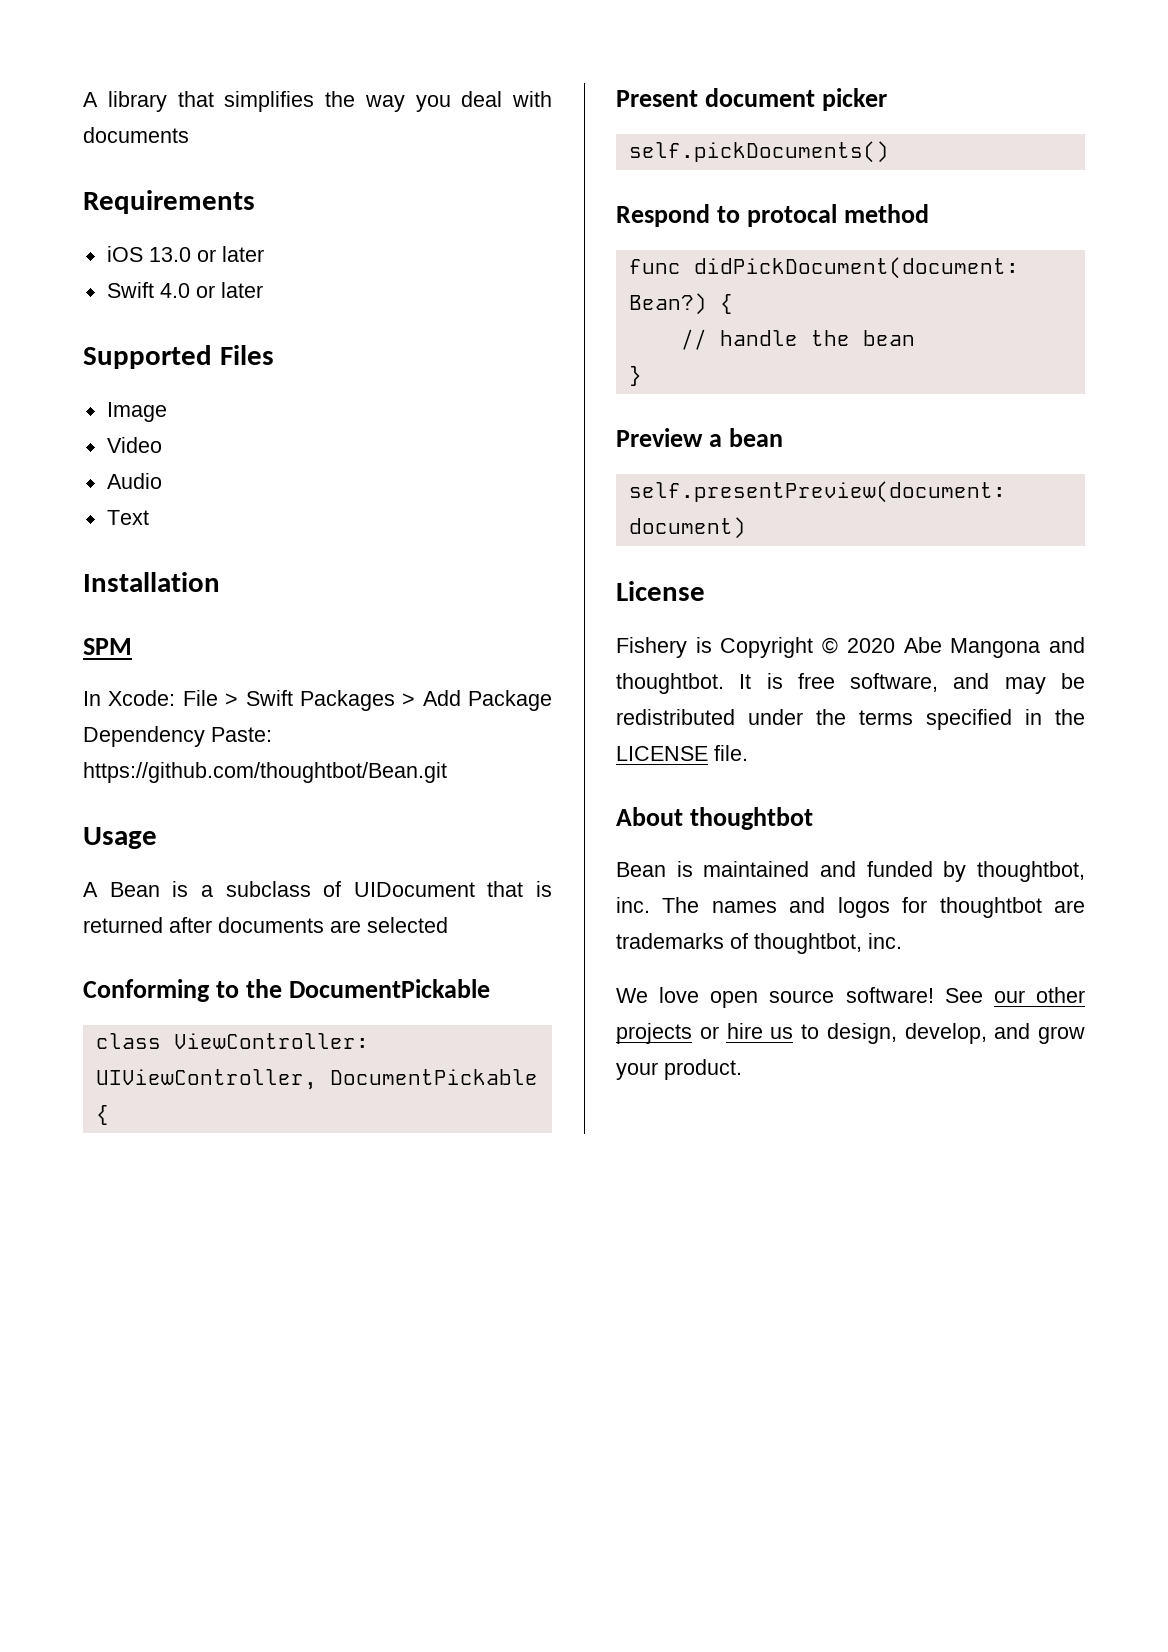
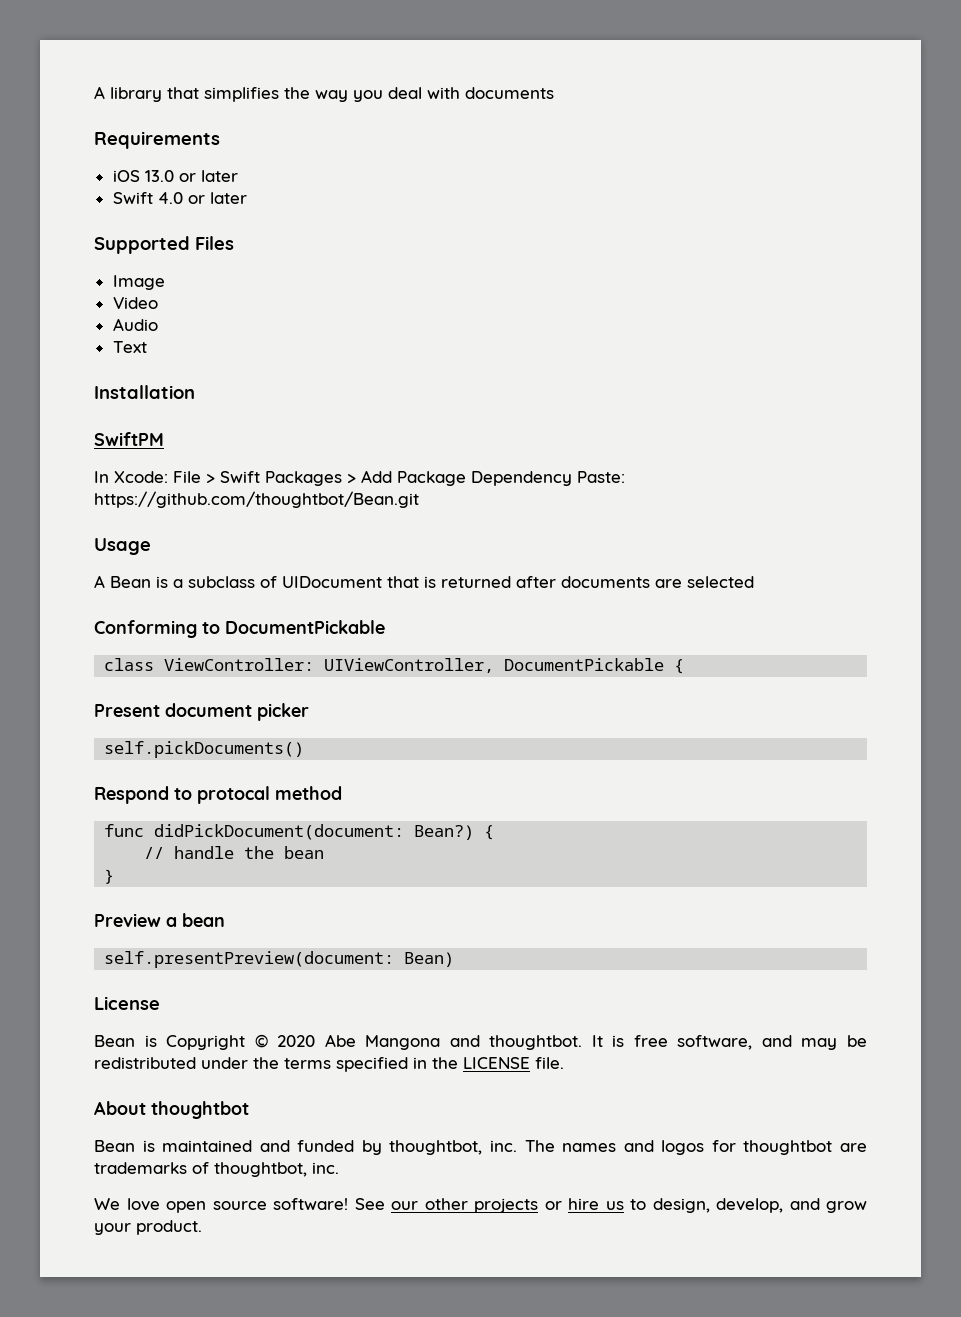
- SPM
+ SwiftPM
- Conforming to the DocumentPickable
+ Conforming to DocumentPickable
- self.presentPreview(document: document)
+ self.presentPreview(document: Bean)
- Fishery is Copyright © 2020 Abe Mangona and thoughtbot.
+ Bean is Copyright © 2020 Abe Mangona and thoughtbot.

